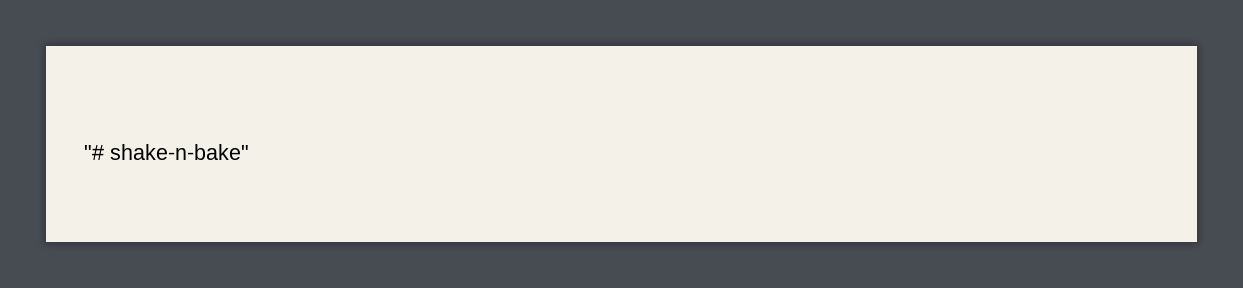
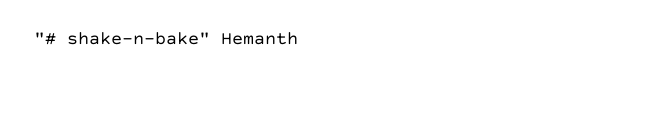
- "# shake-n-bake"
+ "# shake-n-bake" Hemanth

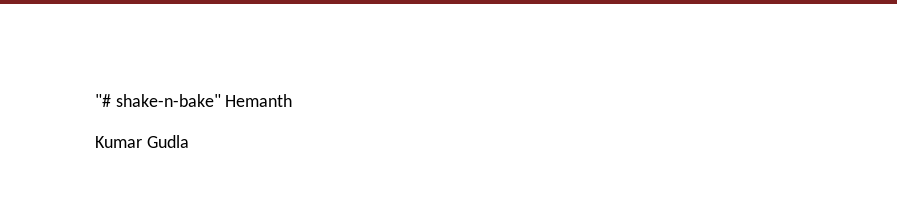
+ Kumar Gudla

